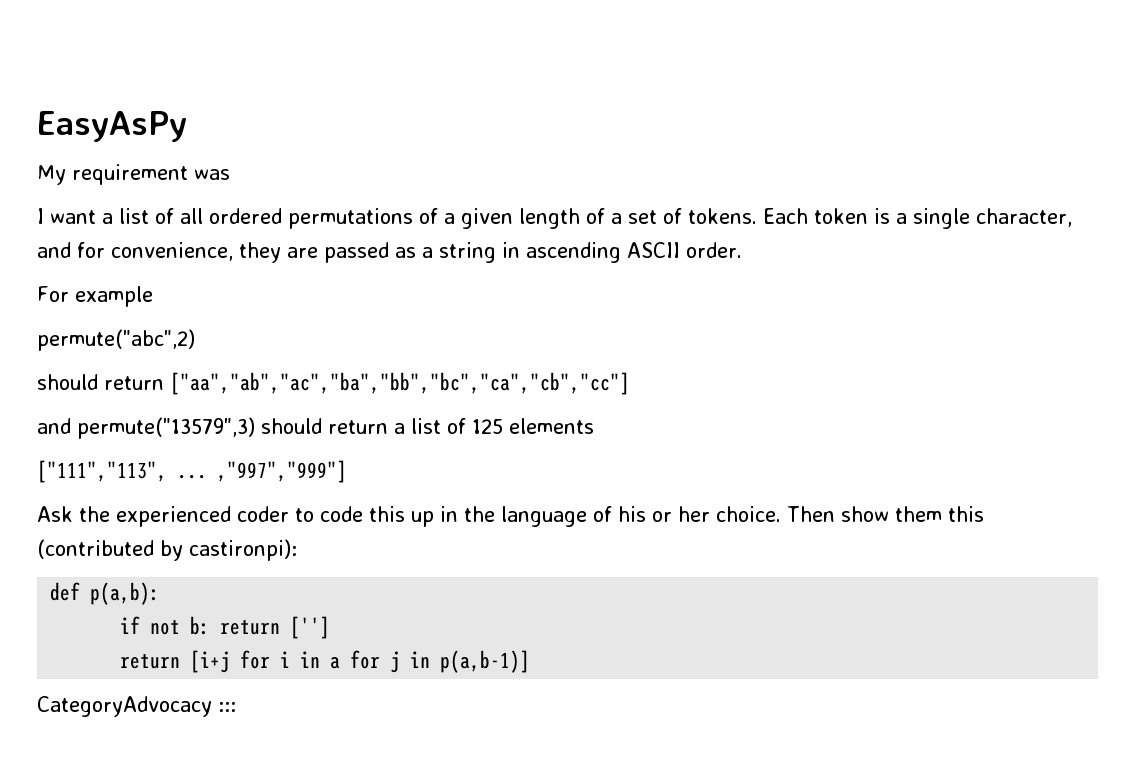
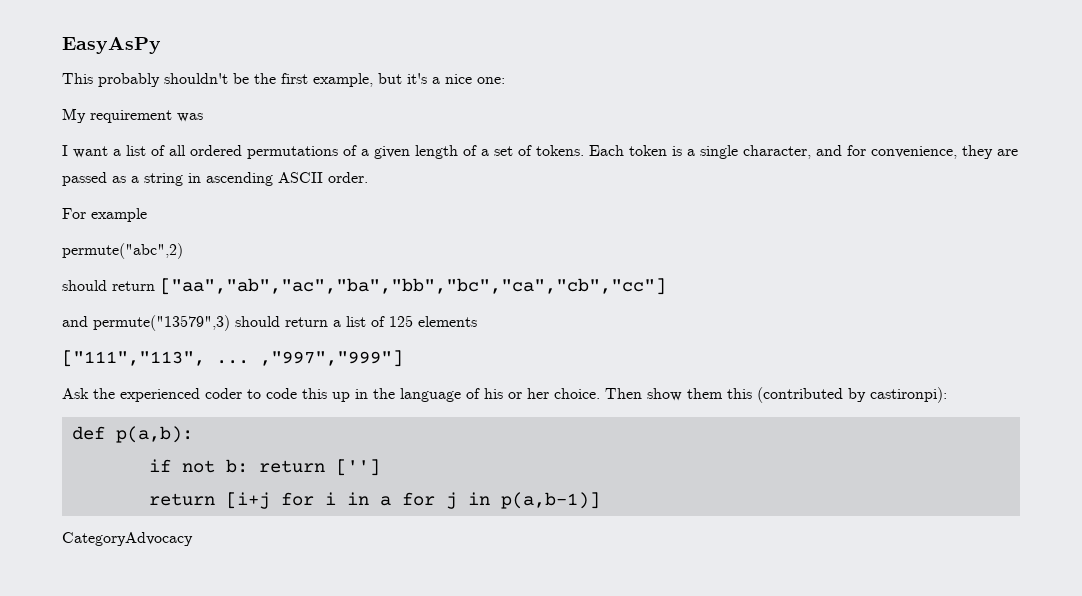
+ This probably shouldn't be the first example, but it's a nice one:
- CategoryAdvocacy :::
+ CategoryAdvocacy

